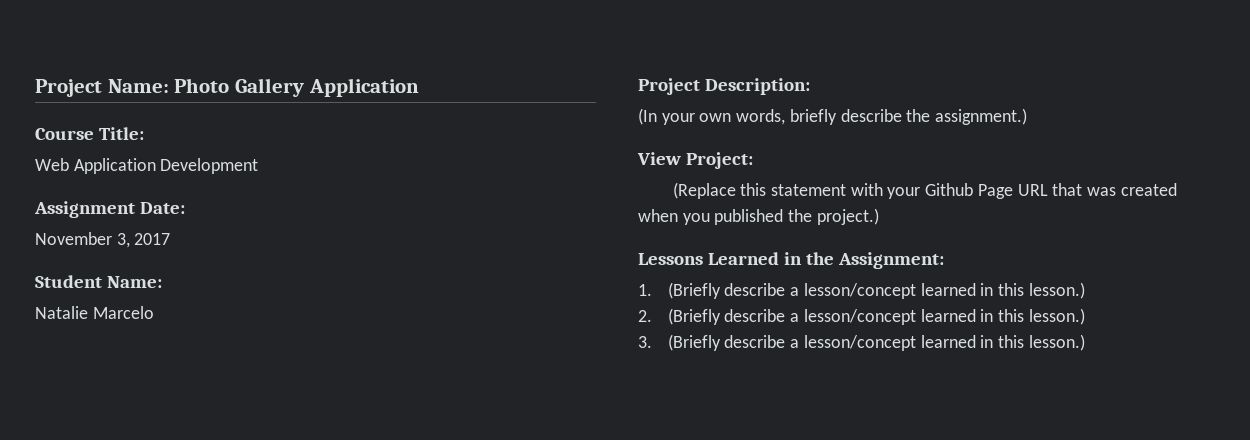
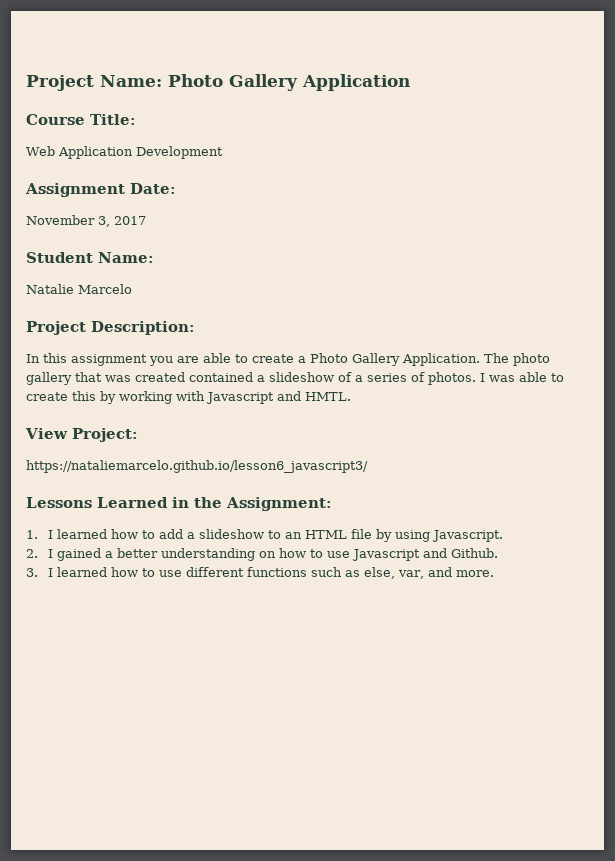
- (In your own words, briefly describe the assignment.)
+ In this assignment you are able to create a Photo Gallery Application. The photo gallery that was created contained a slideshow of a series of photos. I was able to create this by working with Javascript and HMTL.
  View Project:
- (Replace this statement with your Github Page URL that was created when you published the project.)
+ https://nataliemarcelo.github.io/lesson6_javascript3/
- 1. (Briefly describe a lesson/concept learned in this lesson.)
- 2. (Briefly describe a lesson/concept learned in this lesson.)
- 3. (Briefly describe a lesson/concept learned in this lesson.)
+ 1. I learned how to add a slideshow to an HTML file by using Javascript.
+ 2. I gained a better understanding on how to use Javascript and Github.
+ 3. I learned how to use different functions such as else, var, and more.

